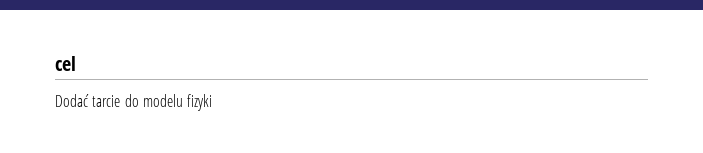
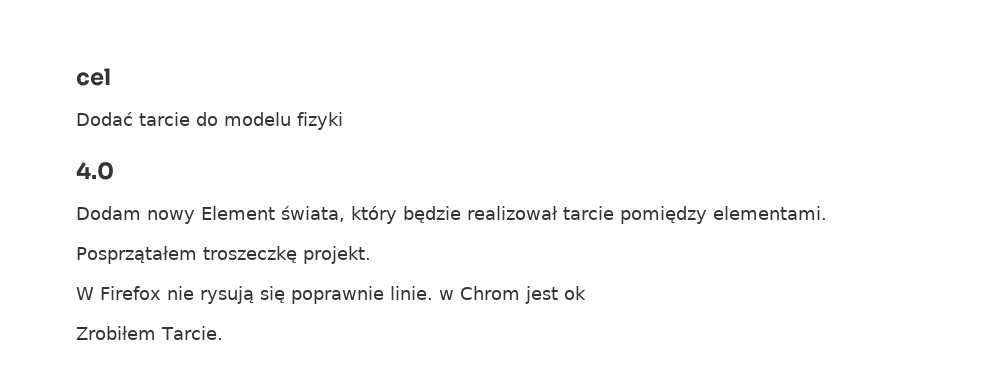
+ 4.0
+ Dodam nowy Element świata, który będzie realizował tarcie pomiędzy elementami.
+ Posprzątałem troszeczkę projekt.
+ W Firefox nie rysują się poprawnie linie. w Chrom jest ok
+ Zrobiłem Tarcie.

